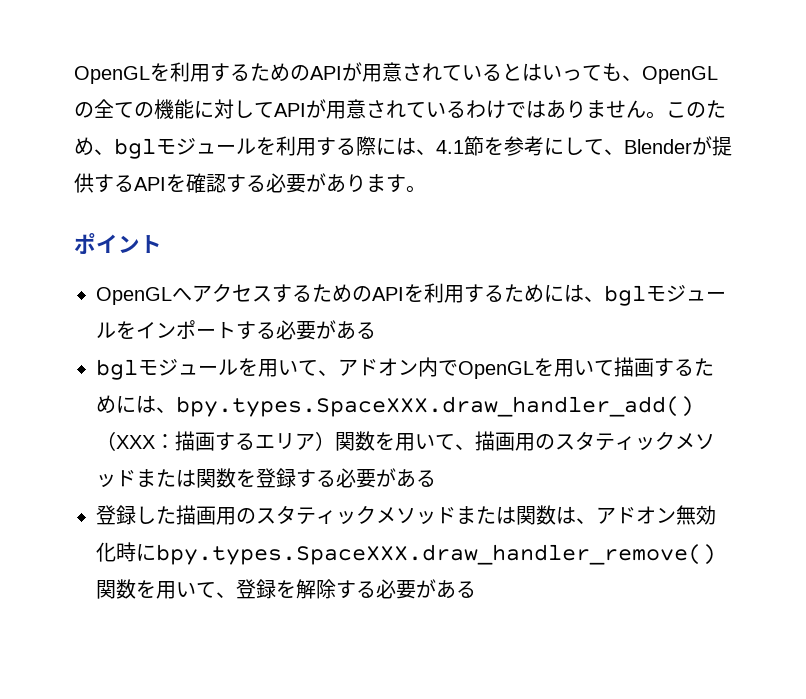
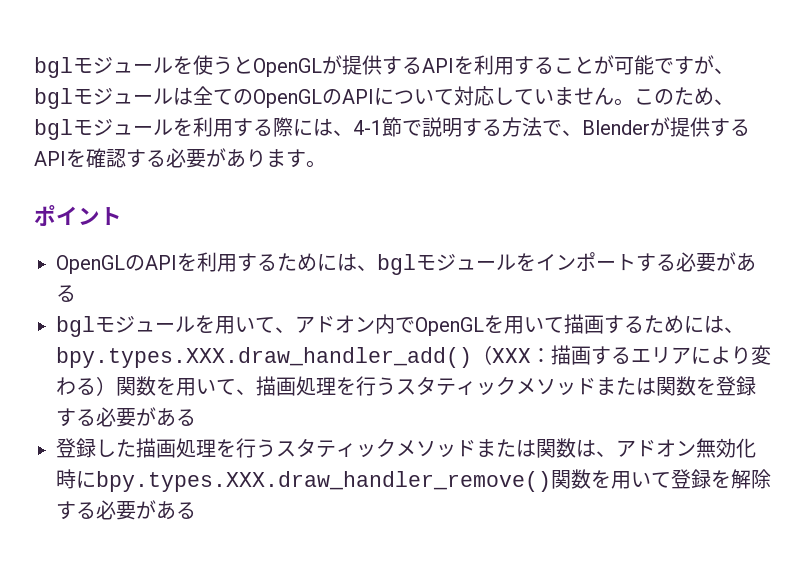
- OpenGLを利用するためのAPIが用意されているとはいっても、OpenGLの全ての機能に対してAPIが用意されているわけではありません。
+ bglモジュールを使うとOpenGLが提供するAPIを利用することが可能ですが、bglモジュールは全てのOpenGLのAPIについて対応していません。
- このため、bglモジュールを利用する際には、4.1節を参考にして、Blenderが提供するAPIを確認する必要があります。
+ このため、bglモジュールを利用する際には、4-1節で説明する方法で、Blenderが提供するAPIを確認する必要があります。
- OpenGLへアクセスするためのAPIを利用するためには、bglモジュールをインポートする必要がある
+ OpenGLのAPIを利用するためには、bglモジュールをインポートする必要がある
- bglモジュールを用いて、アドオン内でOpenGLを用いて描画するためには、bpy.types.SpaceXXX.draw_handler_add()（XXX：描画するエリア）関数を用いて、描画用のスタティックメソッドまたは関数を登録する必要がある
+ bglモジュールを用いて、アドオン内でOpenGLを用いて描画するためには、bpy.types.XXX.draw_handler_add()（XXX：描画するエリアにより変わる）関数を用いて、描画処理を行うスタティックメソッドまたは関数を登録する必要がある
- 登録した描画用のスタティックメソッドまたは関数は、アドオン無効化時にbpy.types.SpaceXXX.draw_handler_remove()関数を用いて、登録を解除する必要がある
+ 登録した描画処理を行うスタティックメソッドまたは関数は、アドオン無効化時にbpy.types.XXX.draw_handler_remove()関数を用いて登録を解除する必要がある

